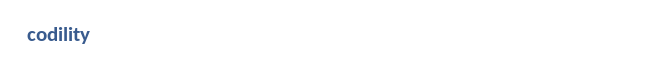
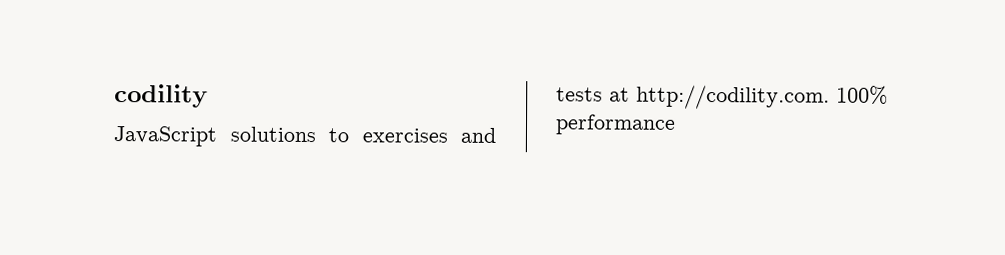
+ JavaScript solutions to exercises and tests at http://codility.com. 100% performance

